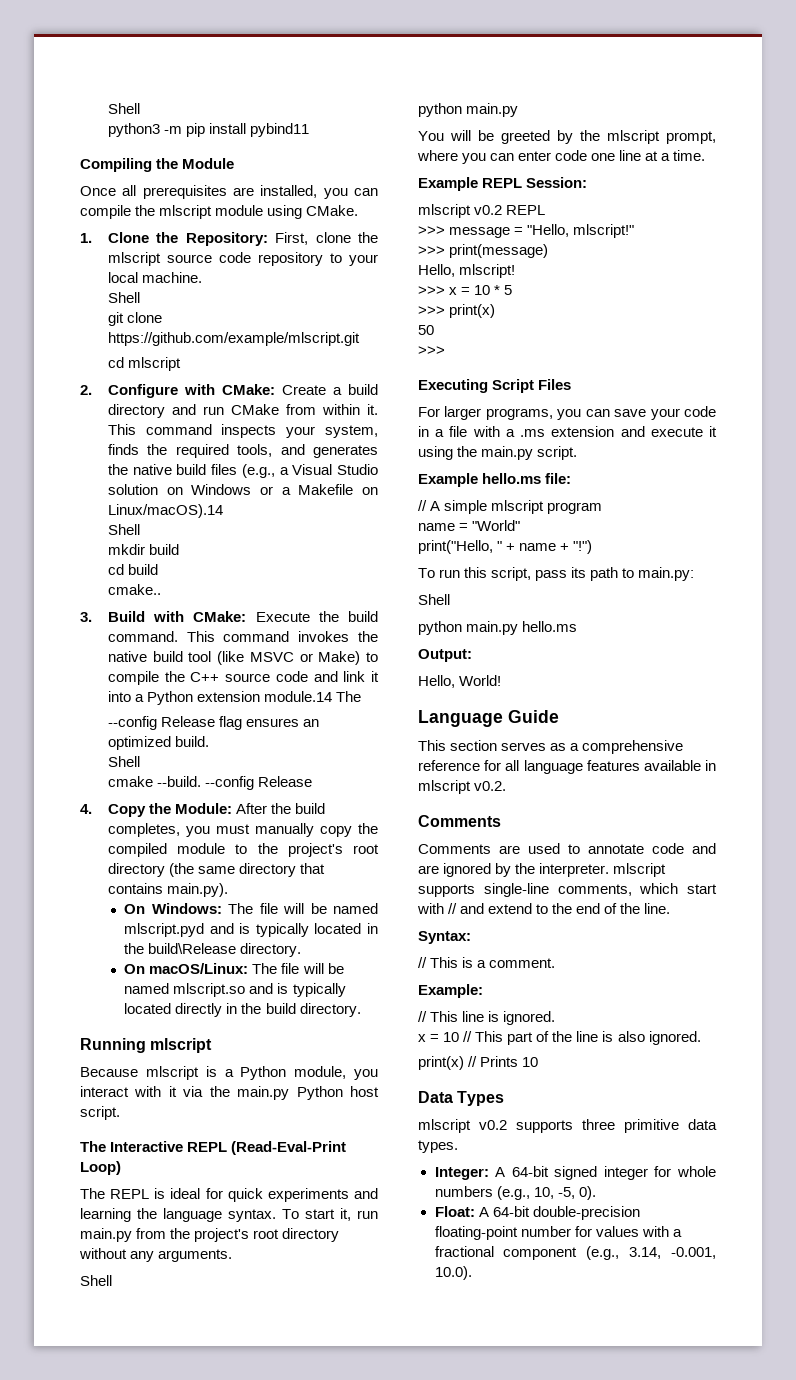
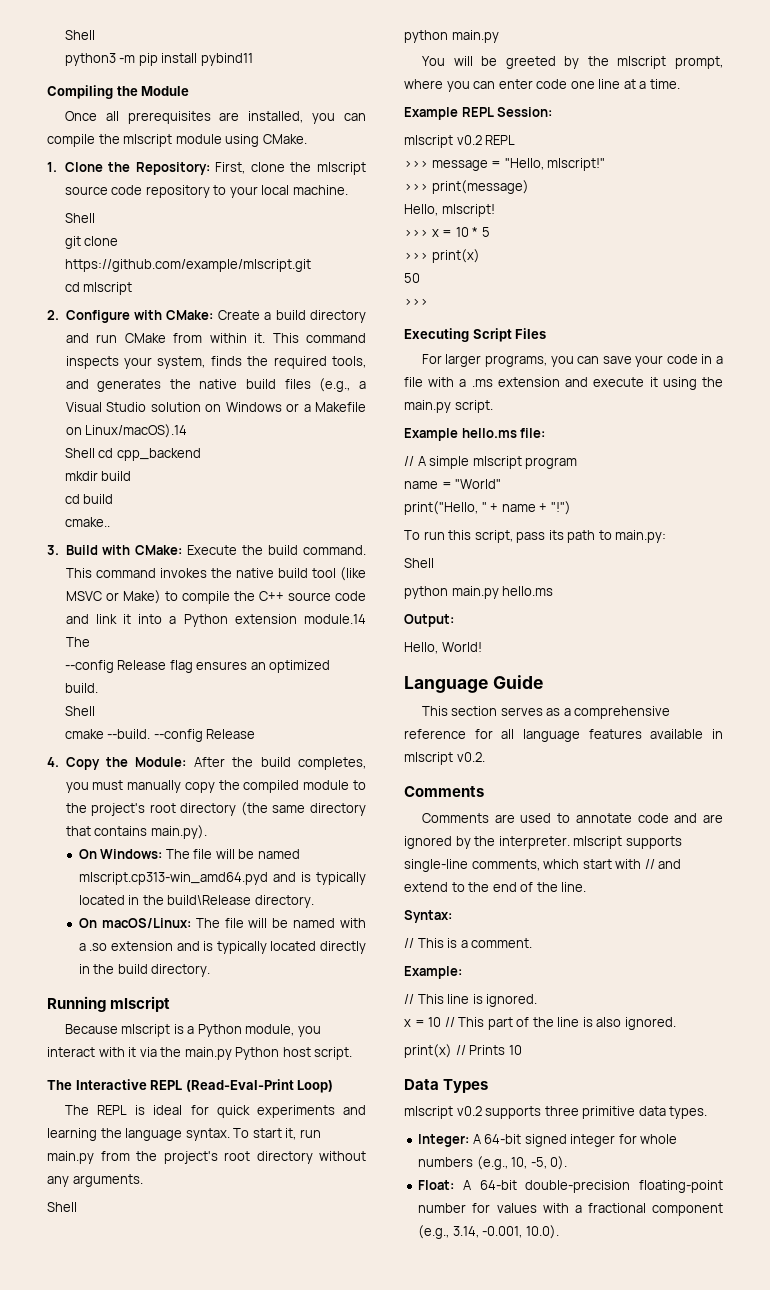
  This command inspects your system, finds the required tools, and generates the native build files (e.g., a Visual Studio solution on Windows or a Makefile on Linux/macOS).14
- Shell
+ Shell cd cpp_backend
- On Windows: The file will be named mlscript.pyd and is typically located in the build\Release directory.
+ On Windows: The file will be named mlscript.cp313-win_amd64.pyd and is typically located in the build\Release directory.
- On macOS/Linux: The file will be named mlscript.so and is typically located directly in the build directory.
+ On macOS/Linux: The file will be named with a .so extension and is typically located directly in the build directory.

